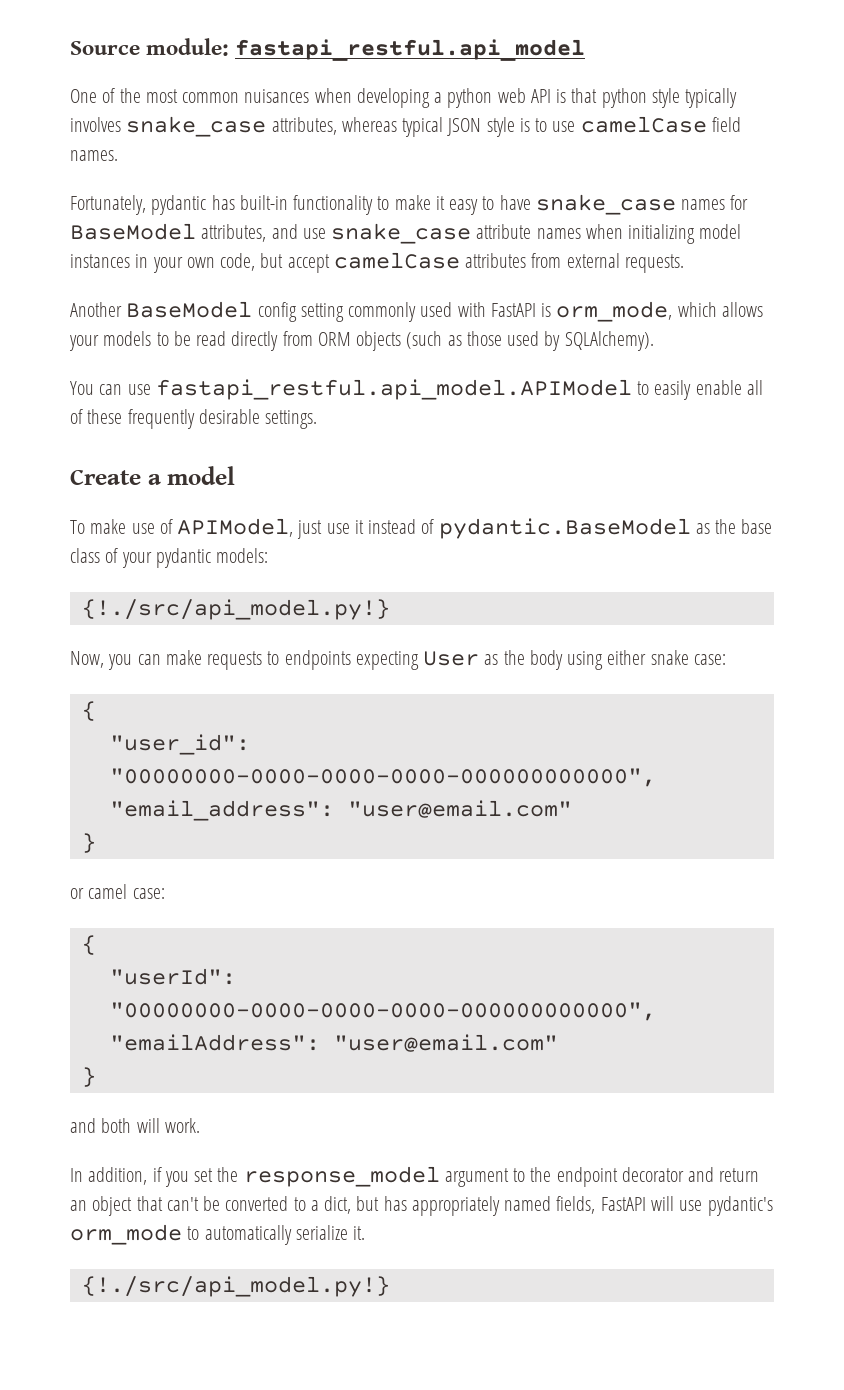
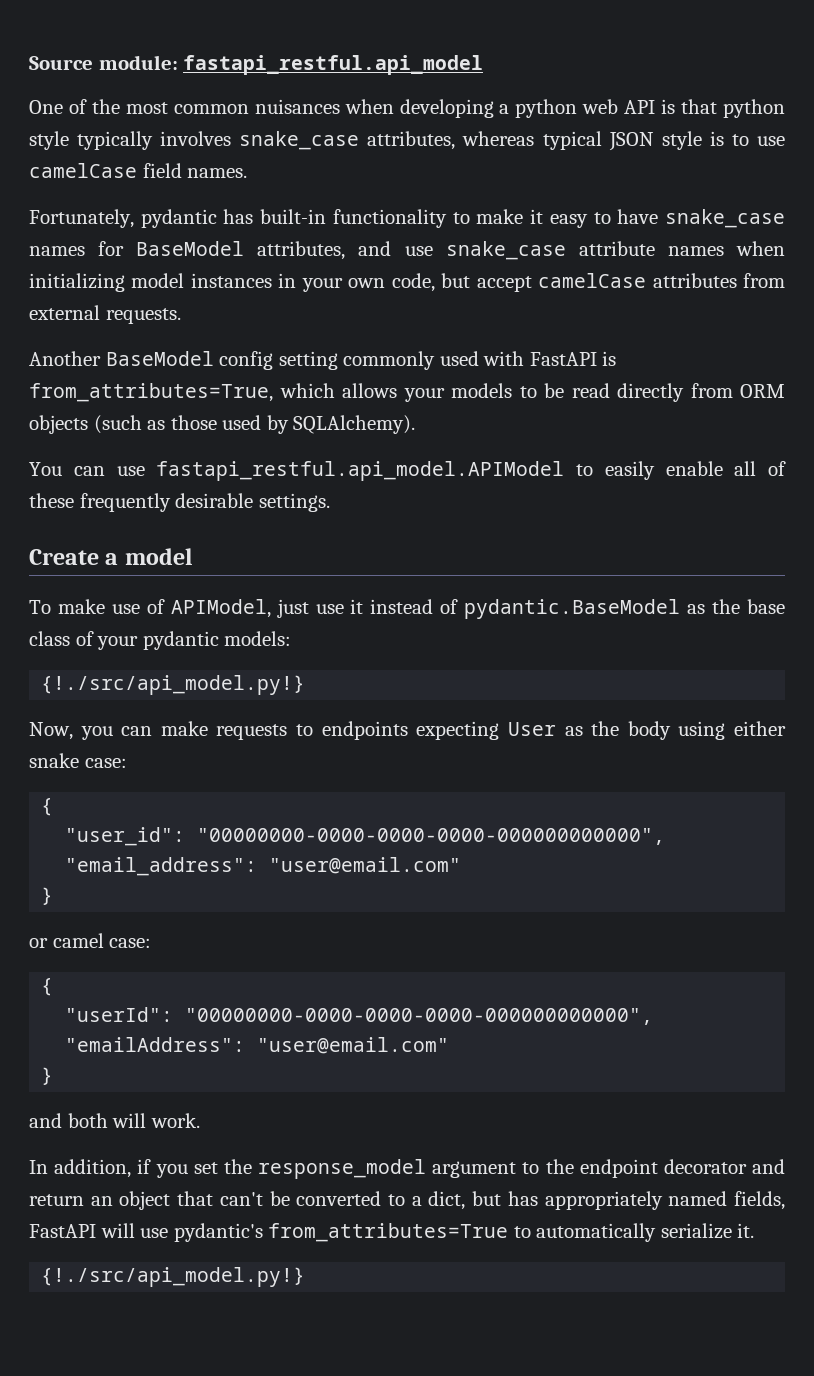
- Another BaseModel config setting commonly used with FastAPI is orm_mode, which allows your models to be read directly from ORM objects (such as those used by SQLAlchemy).
+ Another BaseModel config setting commonly used with FastAPI is from_attributes=True, which allows your models to be read directly from ORM objects (such as those used by SQLAlchemy).
- In addition, if you set the response_model argument to the endpoint decorator and return an object that can't be converted to a dict, but has appropriately named fields, FastAPI will use pydantic's orm_mode to automatically serialize it.
+ In addition, if you set the response_model argument to the endpoint decorator and return an object that can't be converted to a dict, but has appropriately named fields, FastAPI will use pydantic's from_attributes=True to automatically serialize it.

